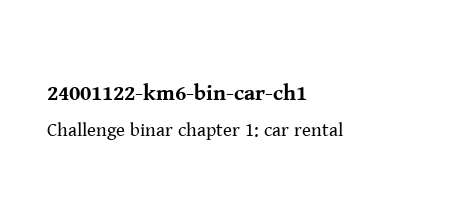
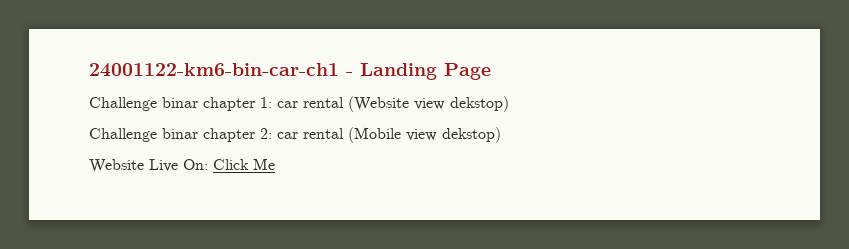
- 24001122-km6-bin-car-ch1
+ 24001122-km6-bin-car-ch1 - Landing Page
- Challenge binar chapter 1: car rental
+ Challenge binar chapter 1: car rental (Website view dekstop)
+ Challenge binar chapter 2: car rental (Mobile view dekstop)
+ Website Live On: Click Me

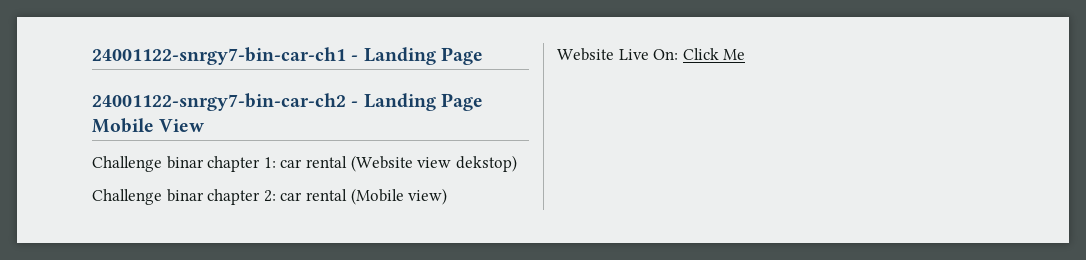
- 24001122-km6-bin-car-ch1 - Landing Page
+ 24001122-snrgy7-bin-car-ch1 - Landing Page
+ 24001122-snrgy7-bin-car-ch2 - Landing Page Mobile View
- Challenge binar chapter 2: car rental (Mobile view dekstop)
+ Challenge binar chapter 2: car rental (Mobile view)

